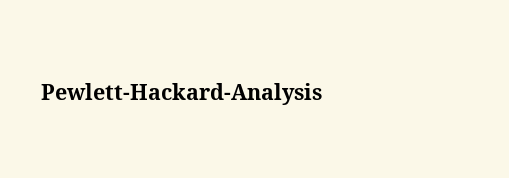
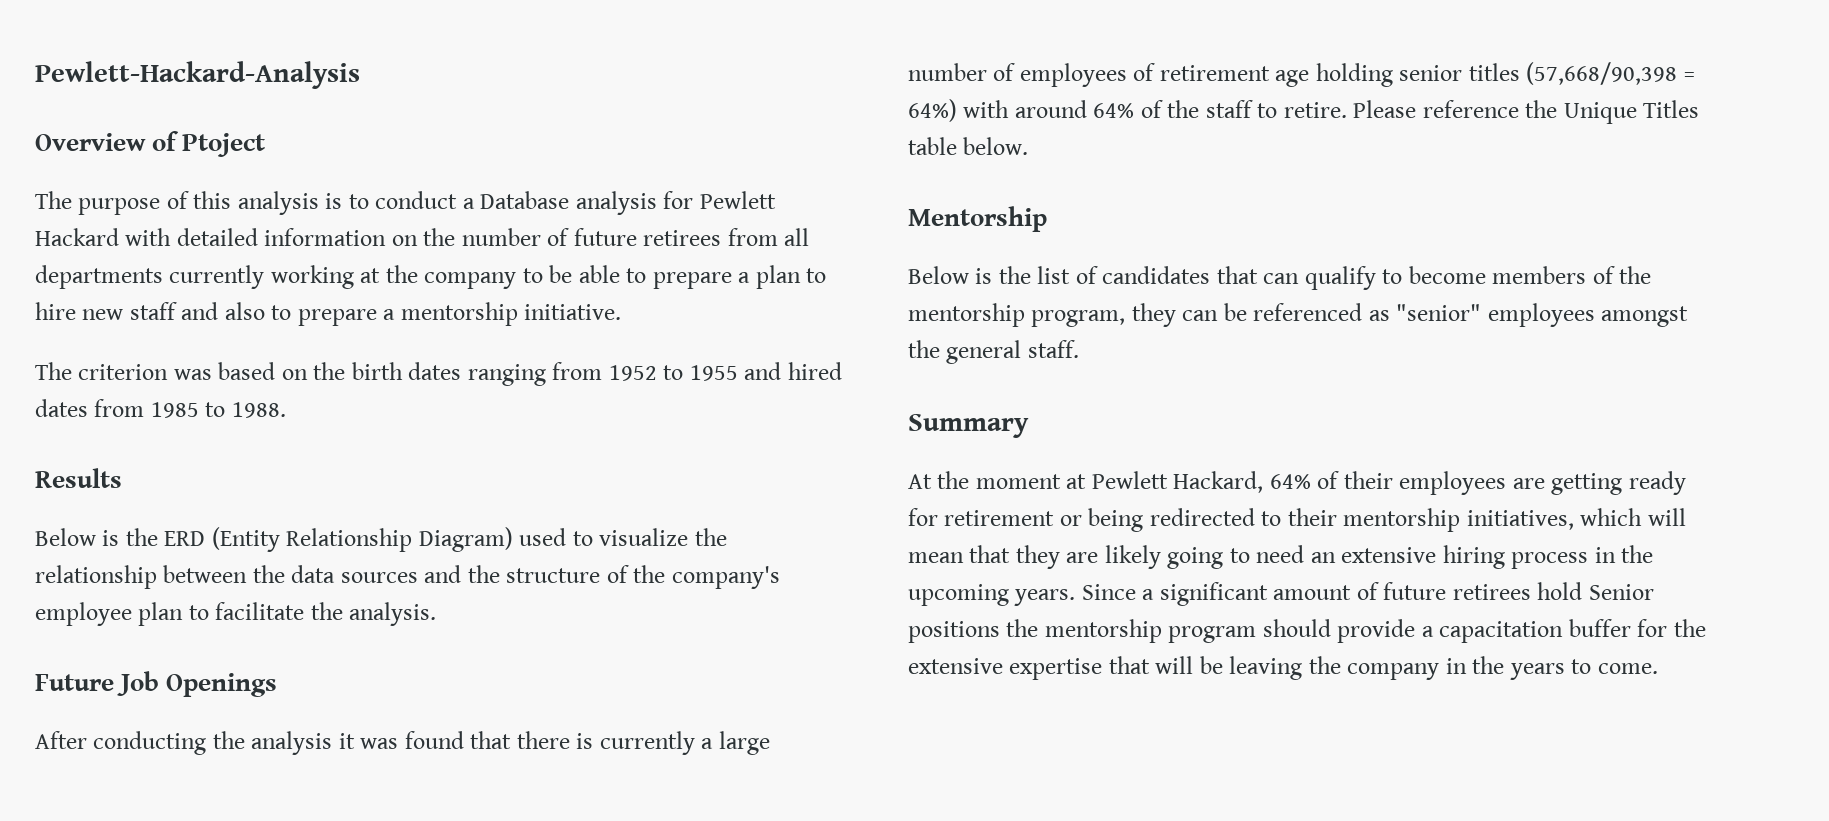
+ Overview of Ptoject
+ The purpose of this analysis is to conduct a Database analysis for Pewlett Hackard with detailed information on the number of future retirees from all departments currently working at the company to be able to prepare a plan to hire new staff and also to prepare a mentorship initiative.
+ The criterion was based on the birth dates ranging from 1952 to 1955 and hired dates from 1985 to 1988.
+ Results
+ Below is the ERD (Entity Relationship Diagram) used to visualize the relationship between the data sources and the structure of the company's employee plan to facilitate the analysis.
+ Future Job Openings
+ After conducting the analysis it was found that there is currently a large number of employees of retirement age holding senior titles (57,668/90,398 = 64%) with around 64% of the staff to retire. Please reference the Unique Titles table below.
+ Mentorship
+ Below is the list of candidates that can qualify to become members of the mentorship program, they can be referenced as "senior" employees amongst the general staff.
+ Summary
+ At the moment at Pewlett Hackard, 64% of their employees are getting ready for retirement or being redirected to their mentorship initiatives, which will mean that they are likely going to need an extensive hiring process in the upcoming years. Since a significant amount of future retirees hold Senior positions the mentorship program should provide a capacitation buffer for the extensive expertise that will be leaving the company in the years to come.

